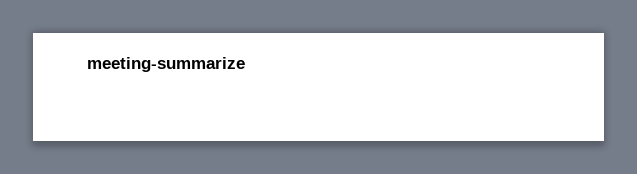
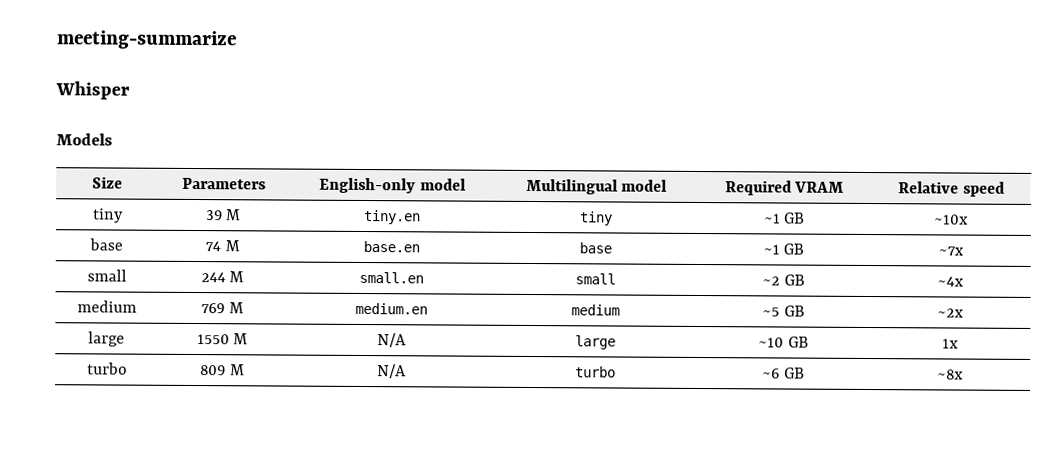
+ Whisper
+ Models
+ Size | Parameters | English-only model | Multilingual model | Required VRAM | Relative speed
+ tiny | 39 M | tiny.en | tiny | ~1 GB | ~10x
+ base | 74 M | base.en | base | ~1 GB | ~7x
+ small | 244 M | small.en | small | ~2 GB | ~4x
+ medium | 769 M | medium.en | medium | ~5 GB | ~2x
+ large | 1550 M | N/A | large | ~10 GB | 1x
+ turbo | 809 M | N/A | turbo | ~6 GB | ~8x

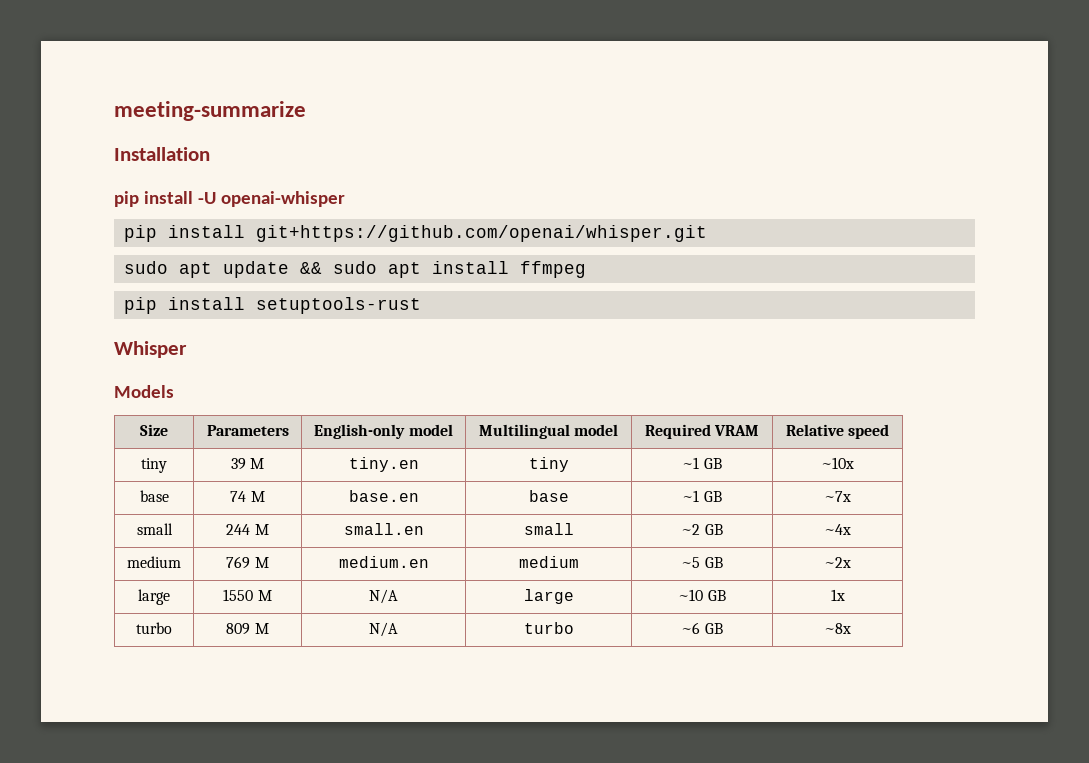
+ Installation
+ pip install -U openai-whisper
+ pip install git+https://github.com/openai/whisper.git
+ sudo apt update && sudo apt install ffmpeg
+ pip install setuptools-rust

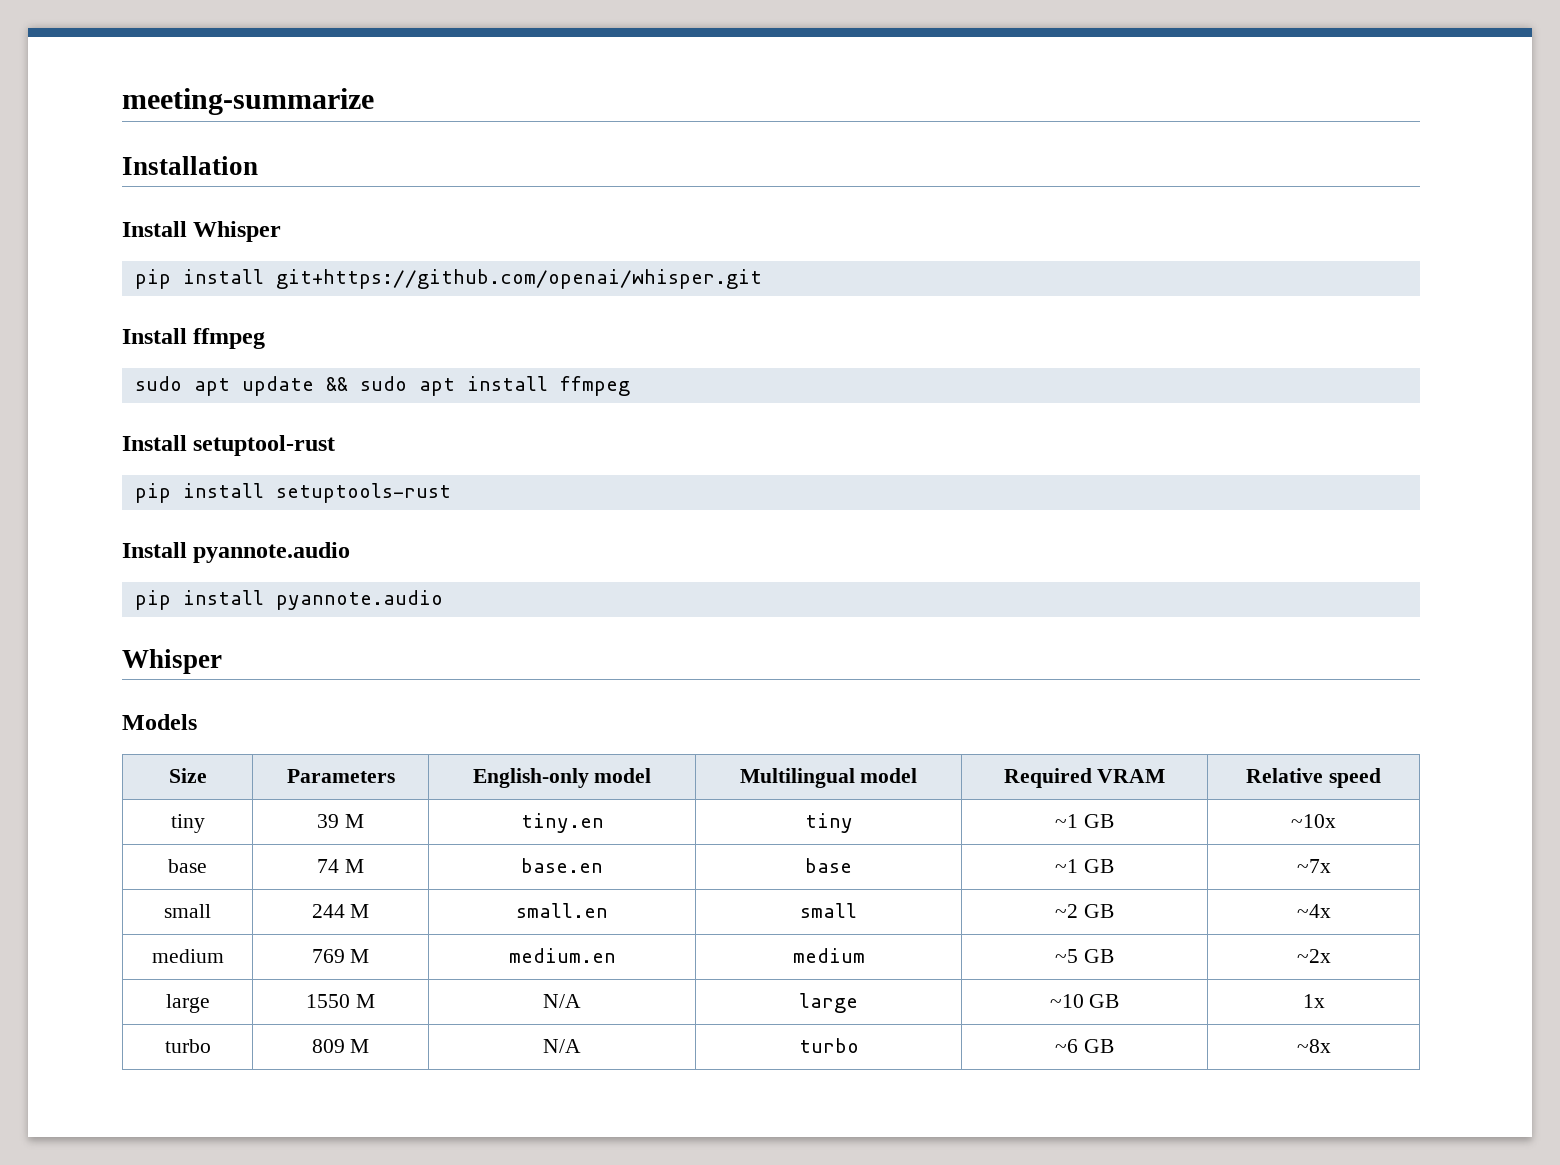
- pip install -U openai-whisper
+ Install Whisper
+ Install ffmpeg
+ Install setuptool-rust
+ Install pyannote.audio
+ pip install pyannote.audio

